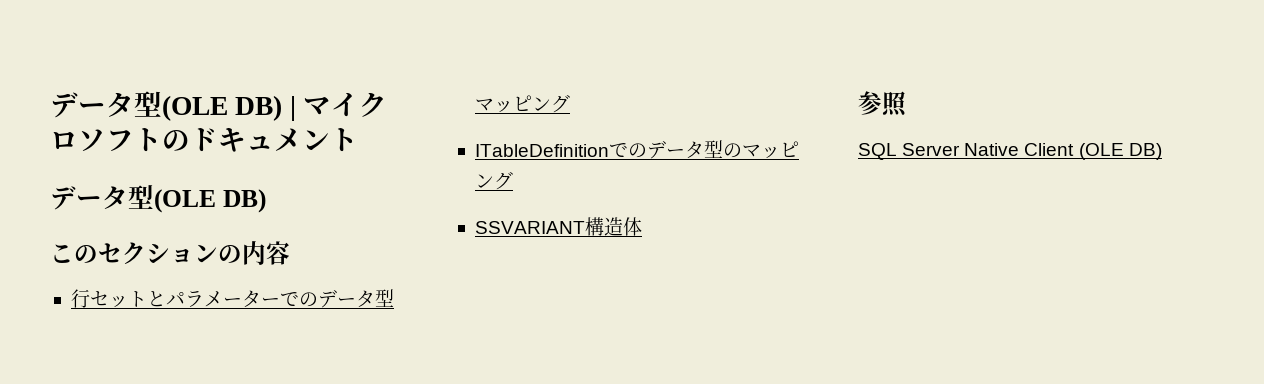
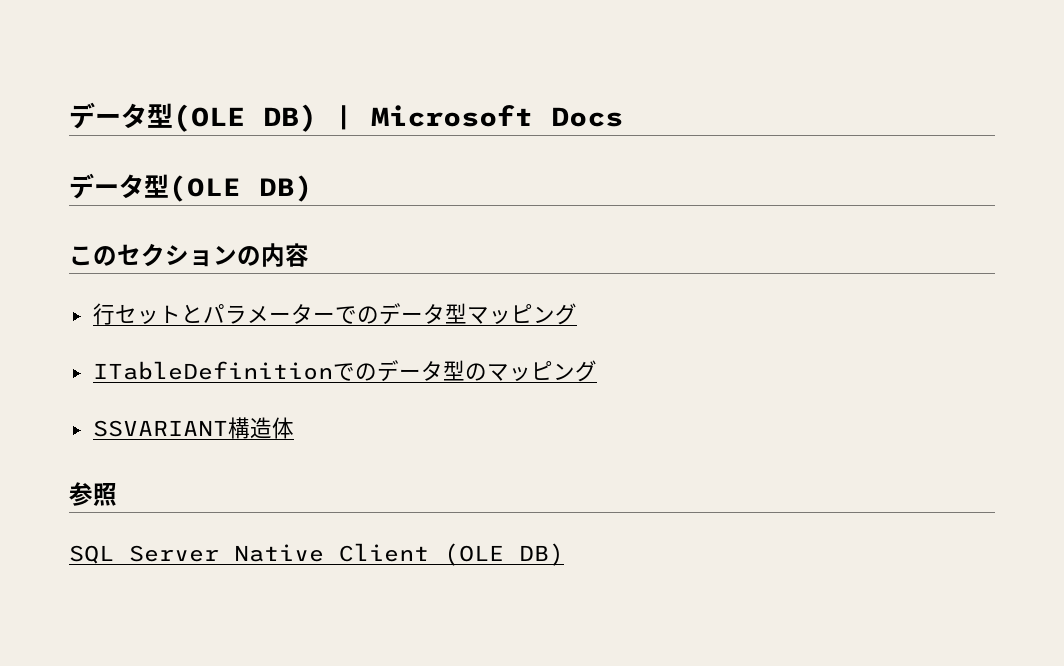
- データ型(OLE DB) | マイクロソフトのドキュメント
+ データ型(OLE DB) | Microsoft Docs

